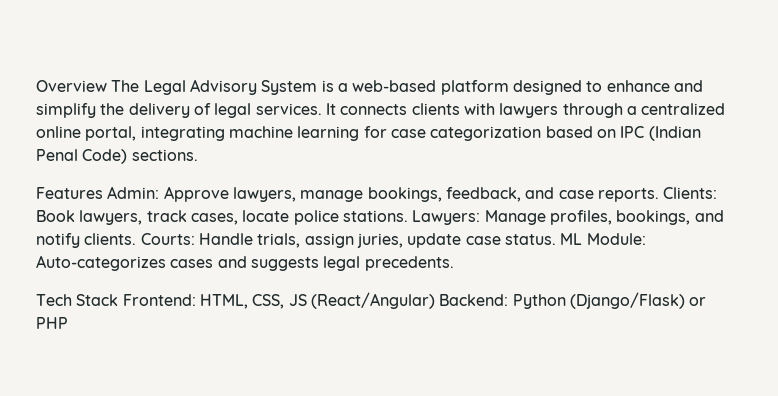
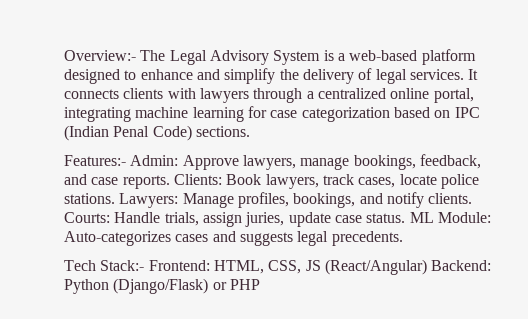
- Overview The Legal Advisory System is a web-based platform designed to enhance and simplify the delivery of legal services.
+ Overview:- The Legal Advisory System is a web-based platform designed to enhance and simplify the delivery of legal services.
- Features Admin: Approve lawyers, manage bookings, feedback, and case reports.
+ Features:- Admin: Approve lawyers, manage bookings, feedback, and case reports.
- Tech Stack Frontend: HTML, CSS, JS (React/Angular) Backend: Python (Django/Flask) or PHP
+ Tech Stack:- Frontend: HTML, CSS, JS (React/Angular) Backend: Python (Django/Flask) or PHP

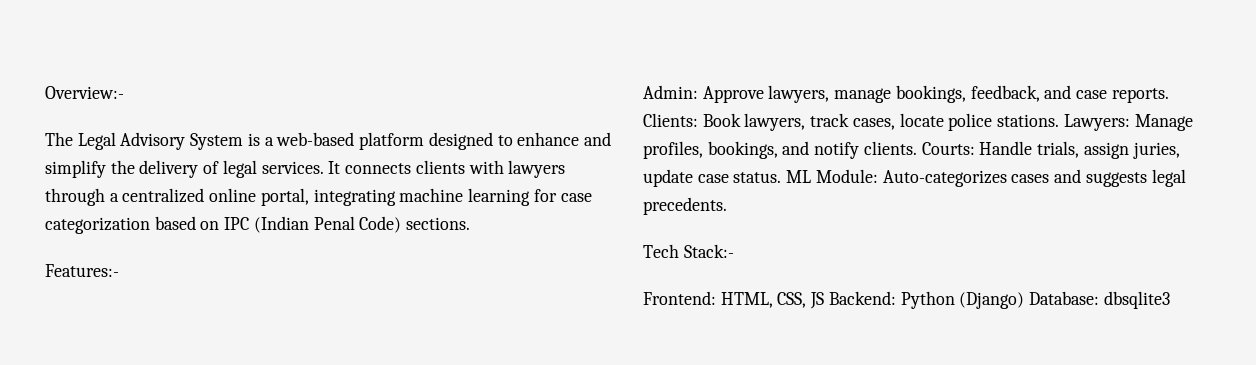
- Overview:- The Legal Advisory System is a web-based platform designed to enhance and simplify the delivery of legal services.
+ Overview:-
+ The Legal Advisory System is a web-based platform designed to enhance and simplify the delivery of legal services.
- Features:- Admin: Approve lawyers, manage bookings, feedback, and case reports.
+ Features:-
+ Admin: Approve lawyers, manage bookings, feedback, and case reports.
- Tech Stack:- Frontend: HTML, CSS, JS (React/Angular) Backend: Python (Django/Flask) or PHP
+ Tech Stack:-
+ Frontend: HTML, CSS, JS Backend: Python (Django) Database: dbsqlite3

